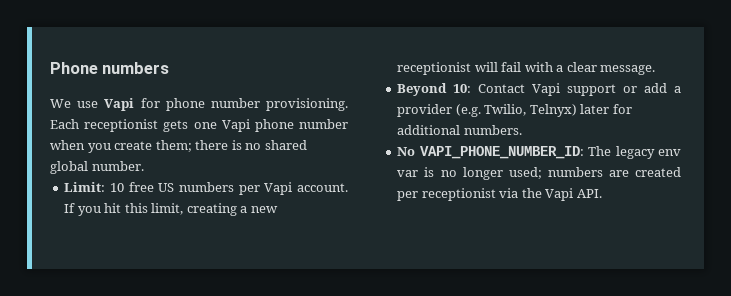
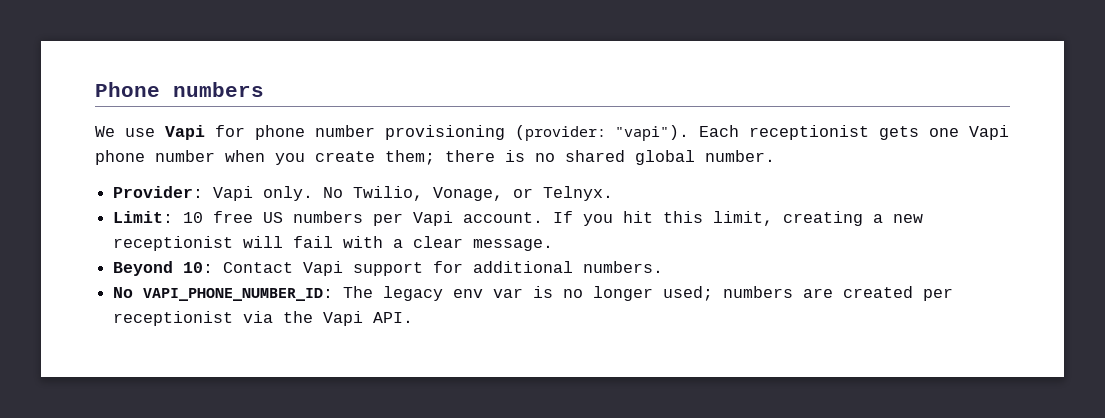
- We use Vapi for phone number provisioning.
+ We use Vapi for phone number provisioning (provider: "vapi").
+ Provider: Vapi only. No Twilio, Vonage, or Telnyx.
- Beyond 10: Contact Vapi support or add a provider (e.g. Twilio, Telnyx) later for additional numbers.
+ Beyond 10: Contact Vapi support for additional numbers.

